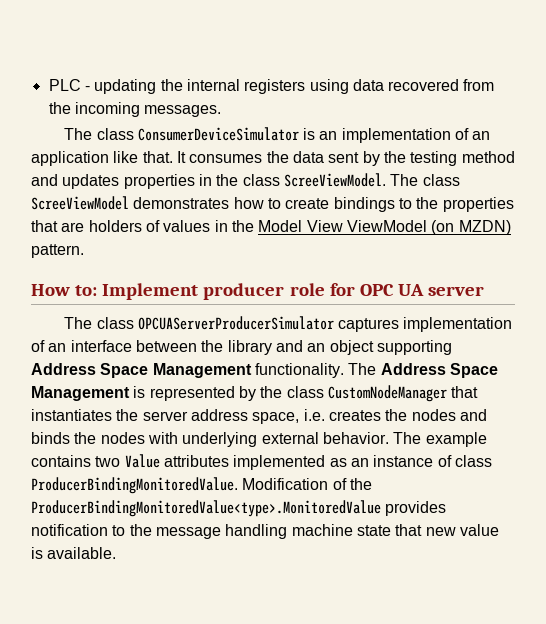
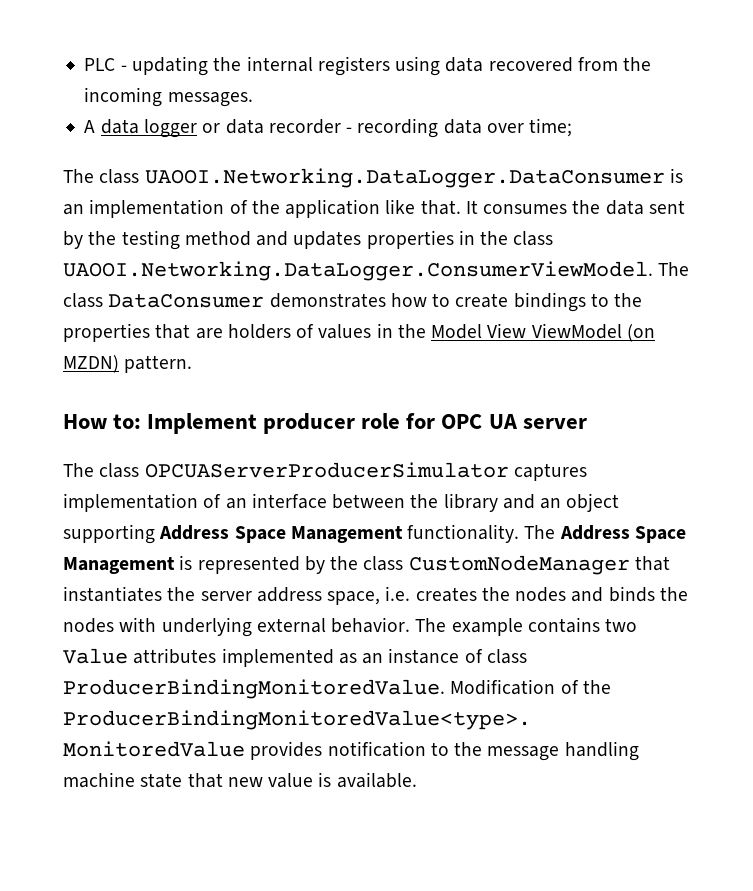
- The class ConsumerDeviceSimulator is an implementation of an application like that.
+ A data logger or data recorder - recording data over time;
+ The class UAOOI.Networking.DataLogger.DataConsumer is an implementation of the application like that.
- It consumes the data sent by the testing method and updates properties in the class ScreeViewModel. The class ScreeViewModel demonstrates how to create bindings to the properties that are holders of values in the Model View ViewModel (on MZDN) pattern.
+ It consumes the data sent by the testing method and updates properties in the class UAOOI.Networking.DataLogger.ConsumerViewModel. The class DataConsumer demonstrates how to create bindings to the properties that are holders of values in the Model View ViewModel (on MZDN) pattern.

